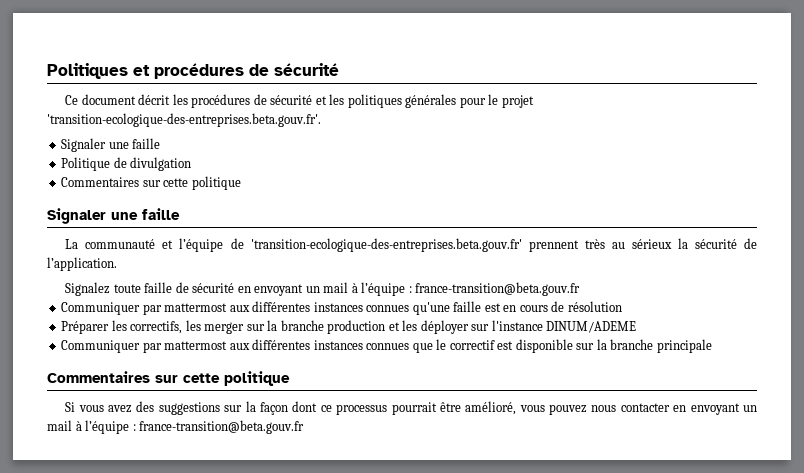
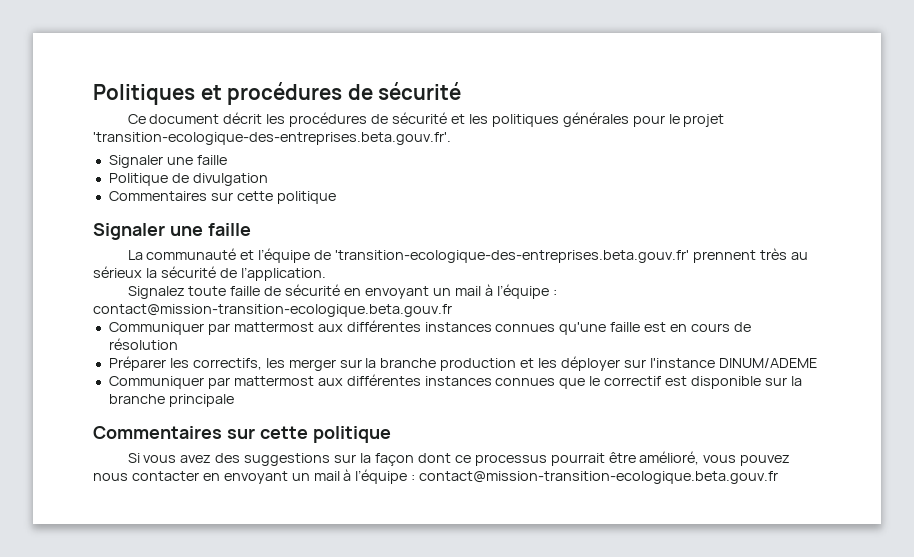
- Signalez toute faille de sécurité en envoyant un mail à l’équipe : france-transition@beta.gouv.fr
+ Signalez toute faille de sécurité en envoyant un mail à l’équipe : contact@mission-transition-ecologique.beta.gouv.fr
- Si vous avez des suggestions sur la façon dont ce processus pourrait être amélioré, vous pouvez nous contacter en envoyant un mail à l’équipe : france-transition@beta.gouv.fr
+ Si vous avez des suggestions sur la façon dont ce processus pourrait être amélioré, vous pouvez nous contacter en envoyant un mail à l’équipe : contact@mission-transition-ecologique.beta.gouv.fr

